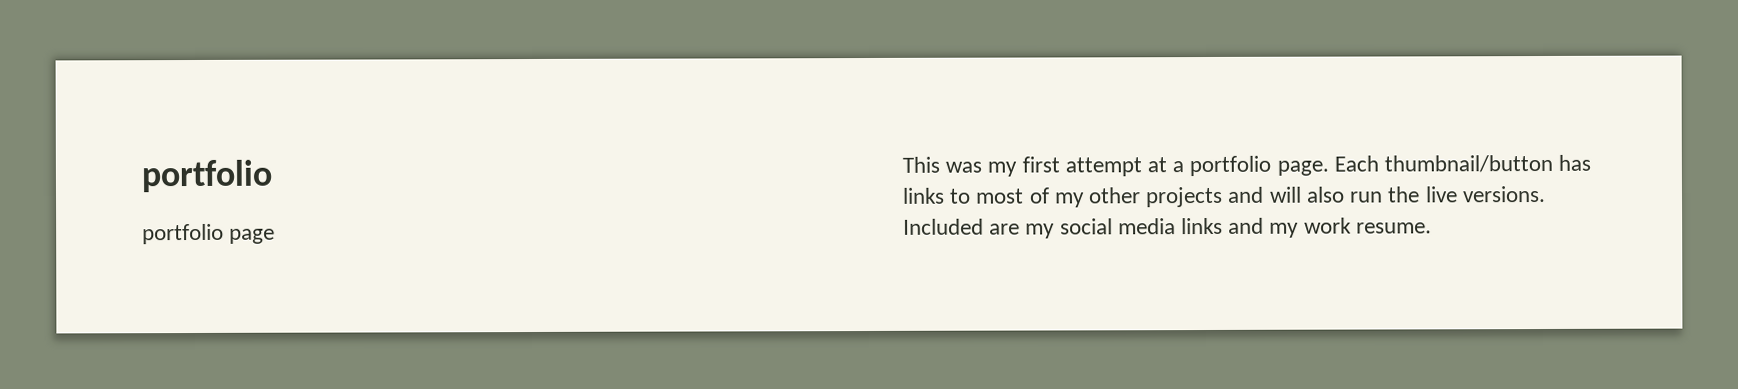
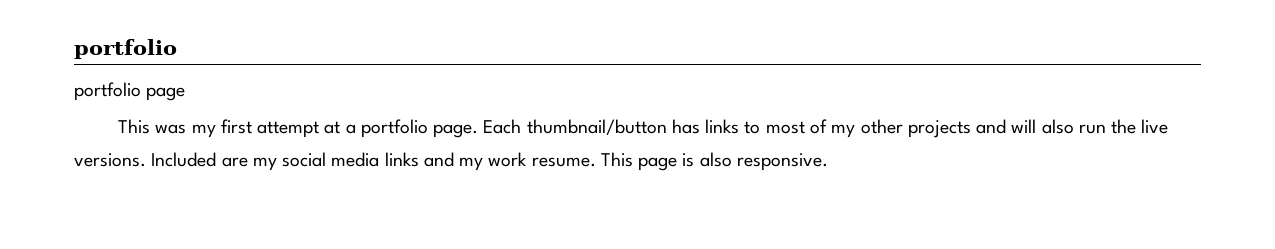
+ This page is also responsive.

